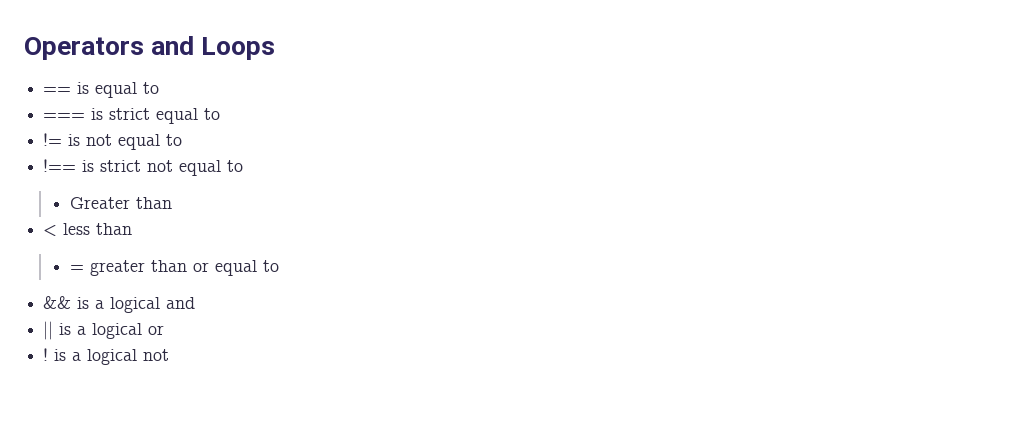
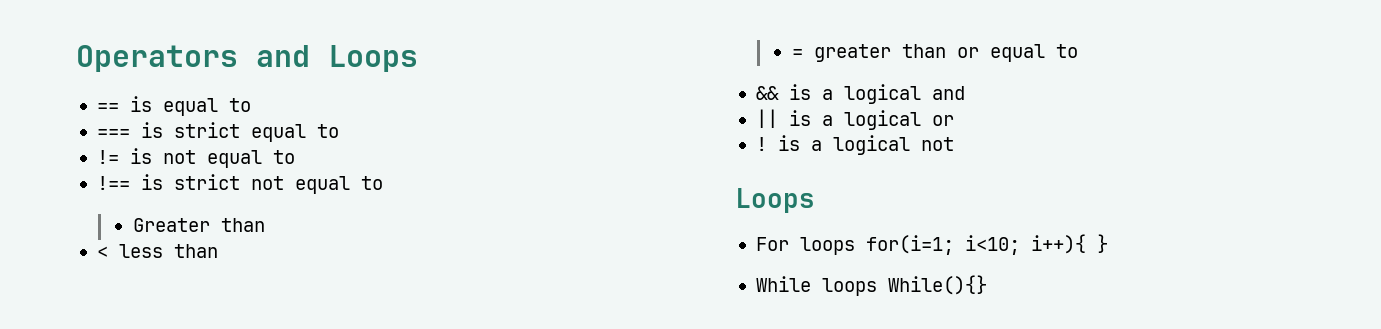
  ! is a logical not
+ Loops
+ For loops for(i=1; i<10; i++){ }
+ While loops While(){}

